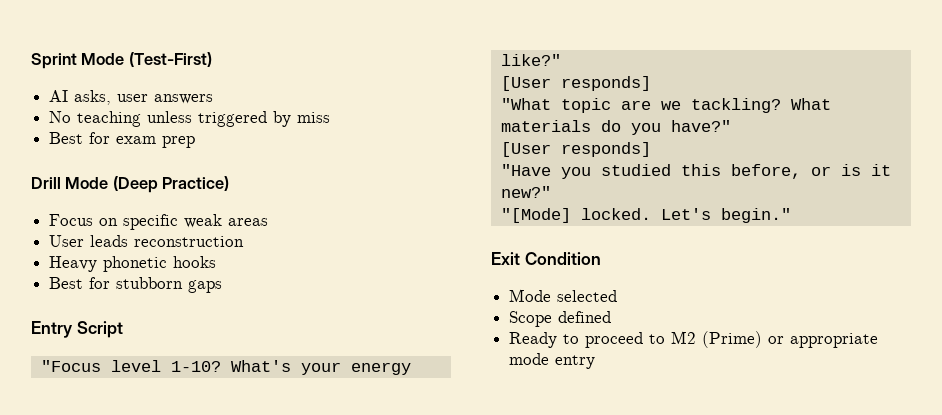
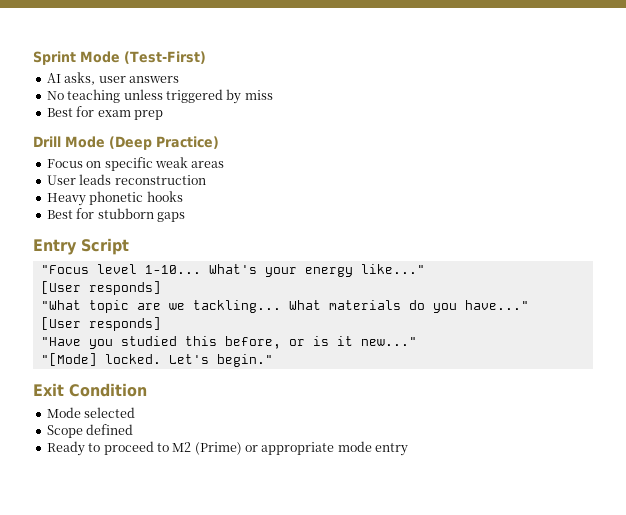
- "Focus level 1-10?
+ "Focus level 1-10...
- What's your energy like?"
+ What's your energy like..."
- "What topic are we tackling?
+ "What topic are we tackling...
- What materials do you have?"
+ What materials do you have..."
- "Have you studied this before, or is it new?"
+ "Have you studied this before, or is it new..."

